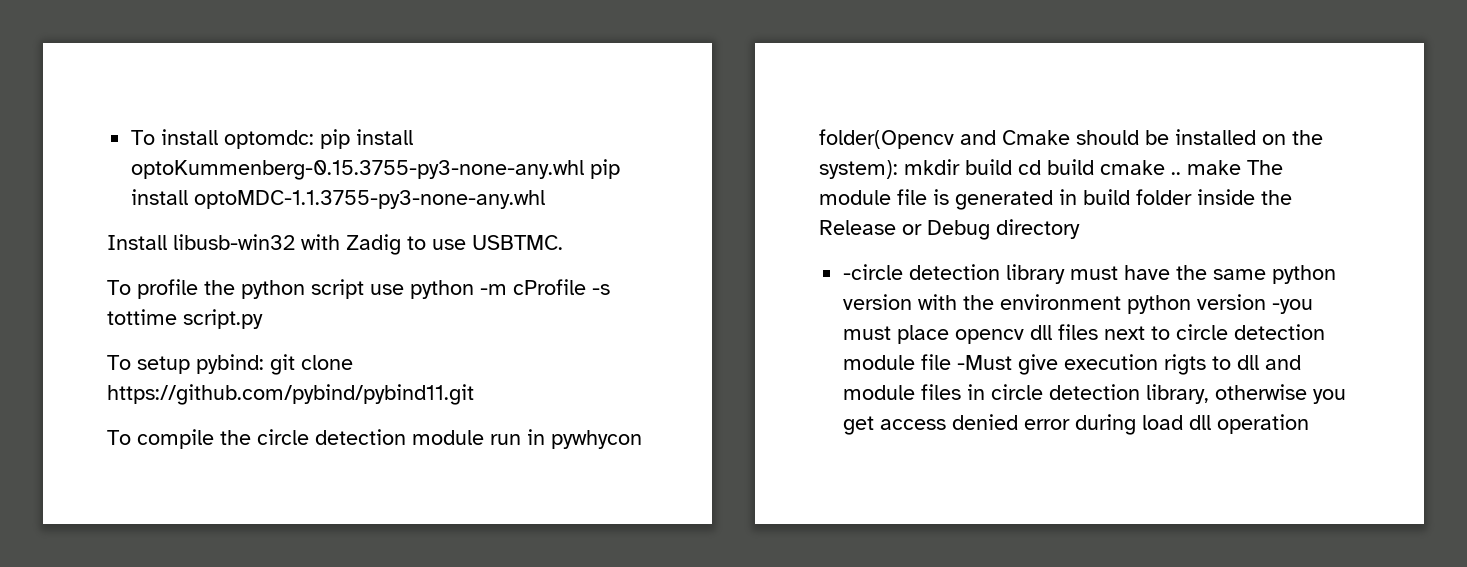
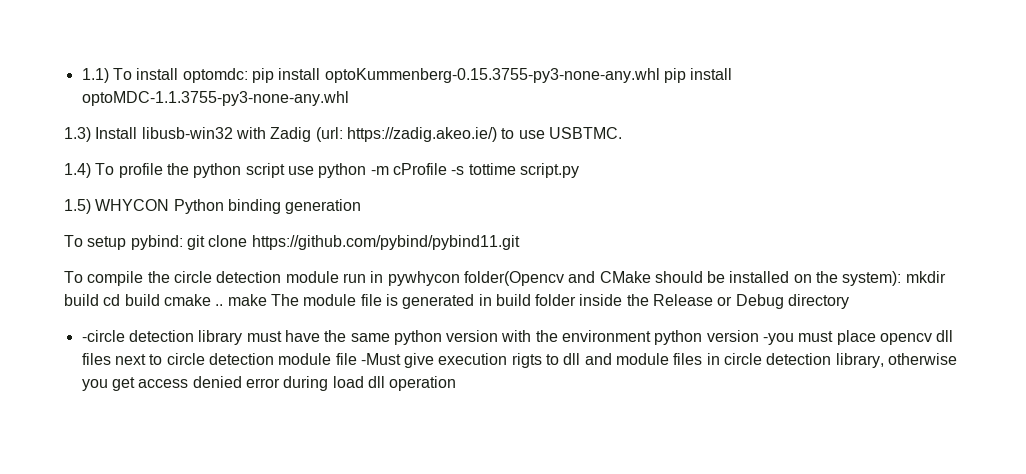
- To install optomdc: pip install optoKummenberg-0.15.3755-py3-none-any.whl pip install optoMDC-1.1.3755-py3-none-any.whl
+ 1.1) To install optomdc: pip install optoKummenberg-0.15.3755-py3-none-any.whl pip install optoMDC-1.1.3755-py3-none-any.whl
- Install libusb-win32 with Zadig to use USBTMC.
+ 1.3) Install libusb-win32 with Zadig (url: https://zadig.akeo.ie/) to use USBTMC.
- To profile the python script use python -m cProfile -s tottime script.py
+ 1.4) To profile the python script use python -m cProfile -s tottime script.py
+ 1.5) WHYCON Python binding generation
- To compile the circle detection module run in pywhycon folder(Opencv and Cmake should be installed on the system): mkdir build cd build cmake .. make The module file is generated in build folder inside the Release or Debug directory
+ To compile the circle detection module run in pywhycon folder(Opencv and CMake should be installed on the system): mkdir build cd build cmake .. make The module file is generated in build folder inside the Release or Debug directory

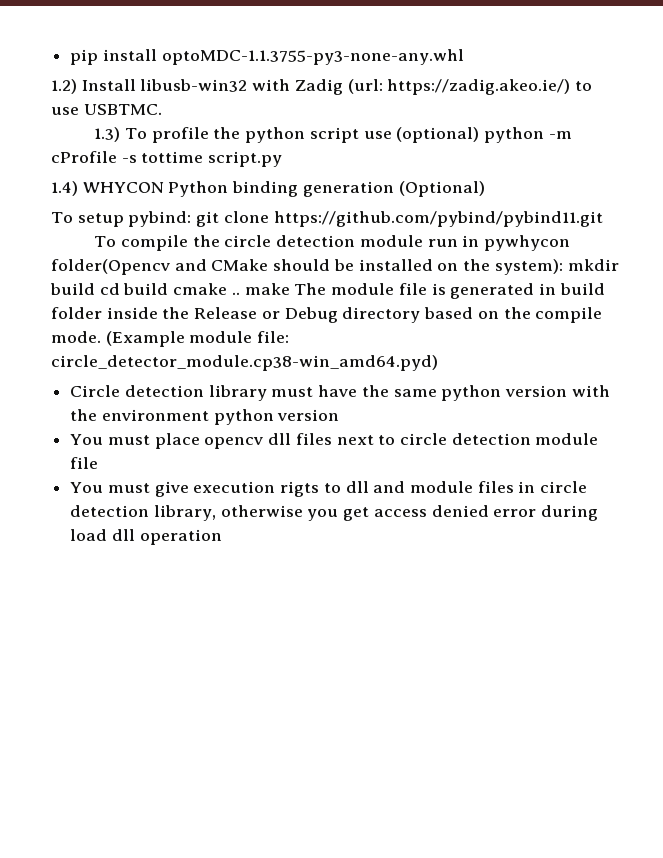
- 1.1) To install optomdc: pip install optoKummenberg-0.15.3755-py3-none-any.whl pip install optoMDC-1.1.3755-py3-none-any.whl
+ pip install optoMDC-1.1.3755-py3-none-any.whl
- 1.3) Install libusb-win32 with Zadig (url: https://zadig.akeo.ie/) to use USBTMC.
+ 1.2) Install libusb-win32 with Zadig (url: https://zadig.akeo.ie/) to use USBTMC.
- 1.4) To profile the python script use python -m cProfile -s tottime script.py
+ 1.3) To profile the python script use (optional) python -m cProfile -s tottime script.py
- 1.5) WHYCON Python binding generation
+ 1.4) WHYCON Python binding generation (Optional)
- mkdir build cd build cmake .. make The module file is generated in build folder inside the Release or Debug directory
- -circle detection library must have the same python version with the environment python version -you must place opencv dll files next to circle detection module file -Must give execution rigts to dll and module files in circle detection library, otherwise you get access denied error during load dll operation
+ mkdir build cd build cmake .. make The module file is generated in build folder inside the Release or Debug directory based on the compile mode. (Example module file: circle_detector_module.cp38-win_amd64.pyd)
+ Circle detection library must have the same python version with the environment python version
+ You must place opencv dll files next to circle detection module file
+ You must give execution rigts to dll and module files in circle detection library, otherwise you get access denied error during load dll operation

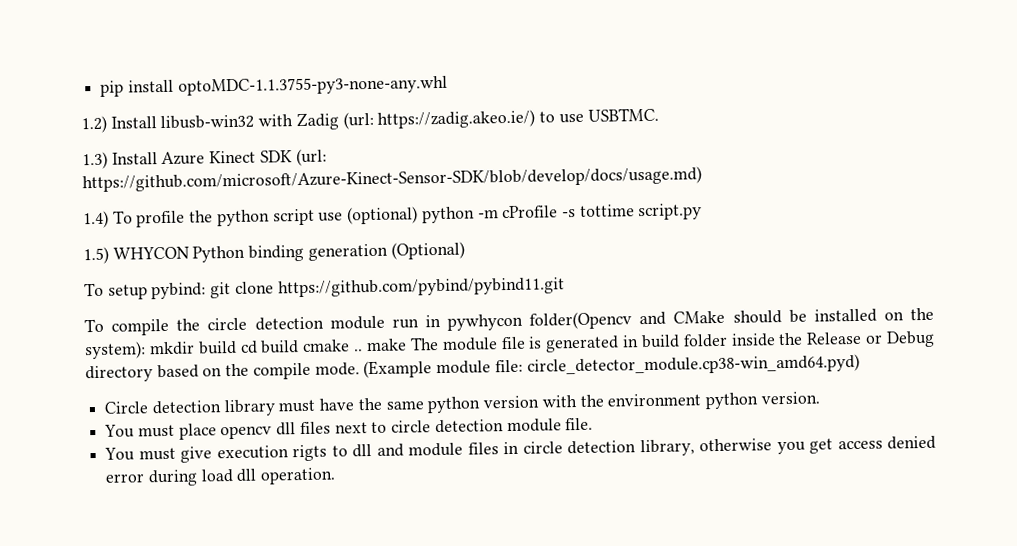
- 1.3) To profile the python script use (optional) python -m cProfile -s tottime script.py
+ 1.3) Install Azure Kinect SDK (url: https://github.com/microsoft/Azure-Kinect-Sensor-SDK/blob/develop/docs/usage.md)
+ 1.4) To profile the python script use (optional) python -m cProfile -s tottime script.py
- 1.4) WHYCON Python binding generation (Optional)
+ 1.5) WHYCON Python binding generation (Optional)
- Circle detection library must have the same python version with the environment python version
+ Circle detection library must have the same python version with the environment python version.
- You must place opencv dll files next to circle detection module file
+ You must place opencv dll files next to circle detection module file.
- You must give execution rigts to dll and module files in circle detection library, otherwise you get access denied error during load dll operation
+ You must give execution rigts to dll and module files in circle detection library, otherwise you get access denied error during load dll operation.

